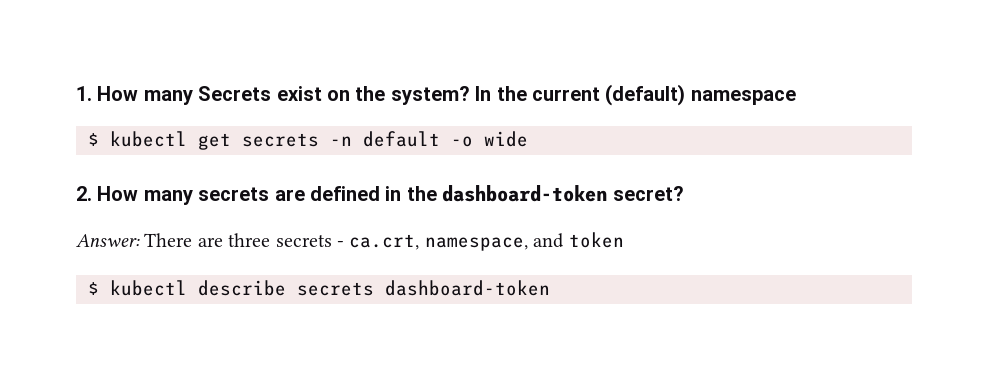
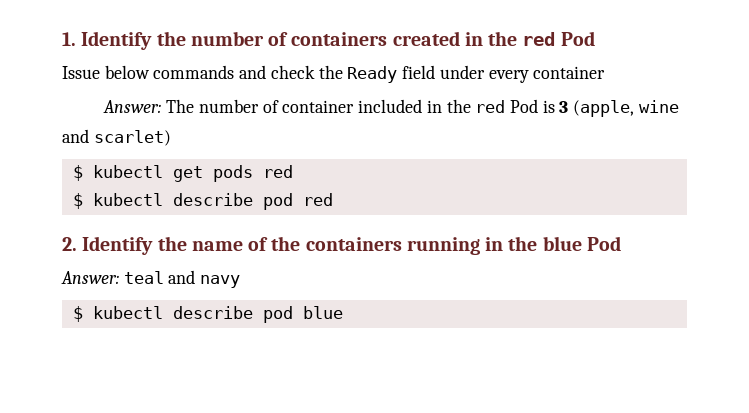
- 1. How many Secrets exist on the system? In the current (default) namespace
- $ kubectl get secrets -n default -o wide
- 2. How many secrets are defined in the dashboard-token secret?
- Answer: There are three secrets - ca.crt, namespace, and token
- $ kubectl describe secrets dashboard-token
+ 1. Identify the number of containers created in the red Pod
+ Issue below commands and check the Ready field under every container
+ Answer: The number of container included in the red Pod is 3 (apple, wine and scarlet)
+ $ kubectl get pods red
+ $ kubectl describe pod red
+ 2. Identify the name of the containers running in the blue Pod
+ Answer: teal and navy
+ $ kubectl describe pod blue

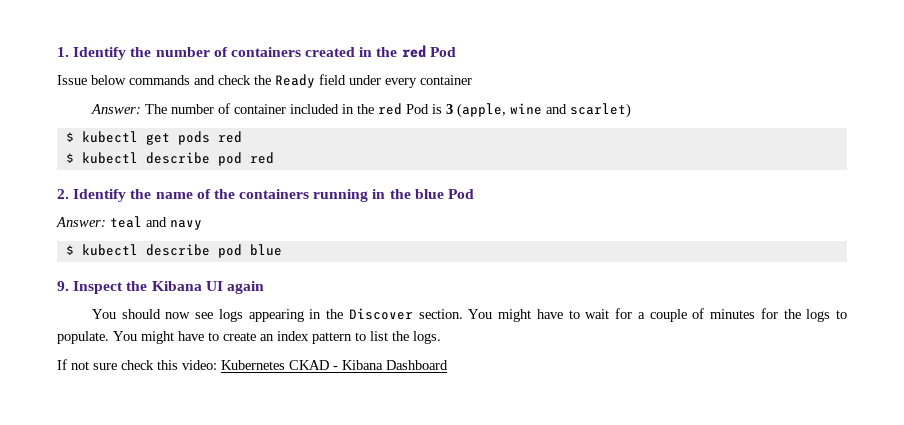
+ 9. Inspect the Kibana UI again
+ You should now see logs appearing in the Discover section. You might have to wait for a couple of minutes for the logs to populate. You might have to create an index pattern to list the logs.
+ If not sure check this video: Kubernetes CKAD - Kibana Dashboard

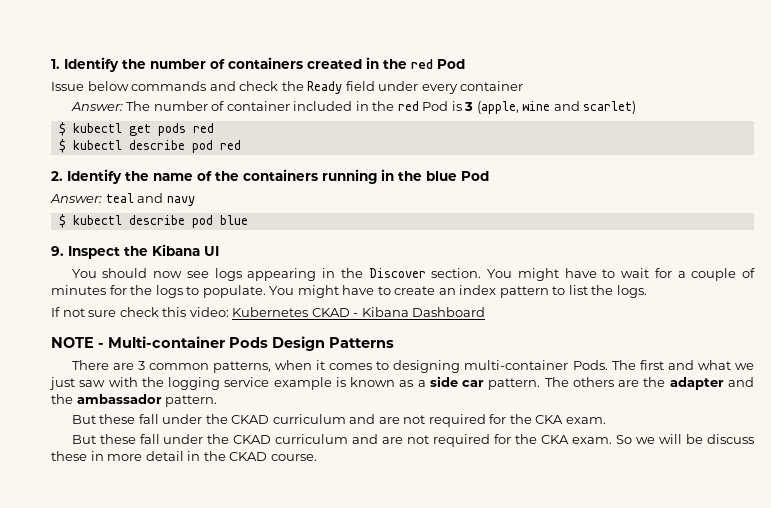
- 9. Inspect the Kibana UI again
+ 9. Inspect the Kibana UI
+ NOTE - Multi-container Pods Design Patterns
+ There are 3 common patterns, when it comes to designing multi-container Pods. The first and what we just saw with the logging service example is known as a side car pattern. The others are the adapter and the ambassador pattern.
+ But these fall under the CKAD curriculum and are not required for the CKA exam.
+ But these fall under the CKAD curriculum and are not required for the CKA exam. So we will be discuss these in more detail in the CKAD course.

